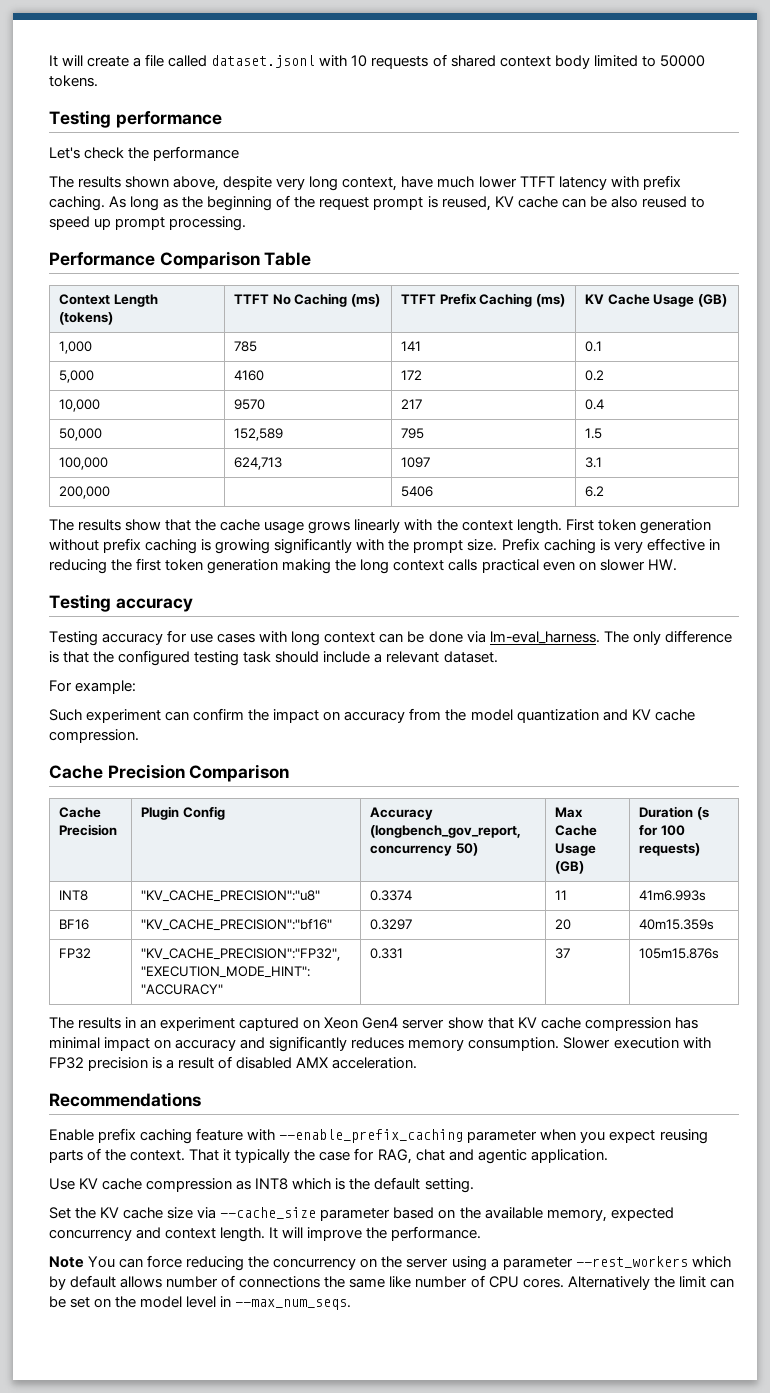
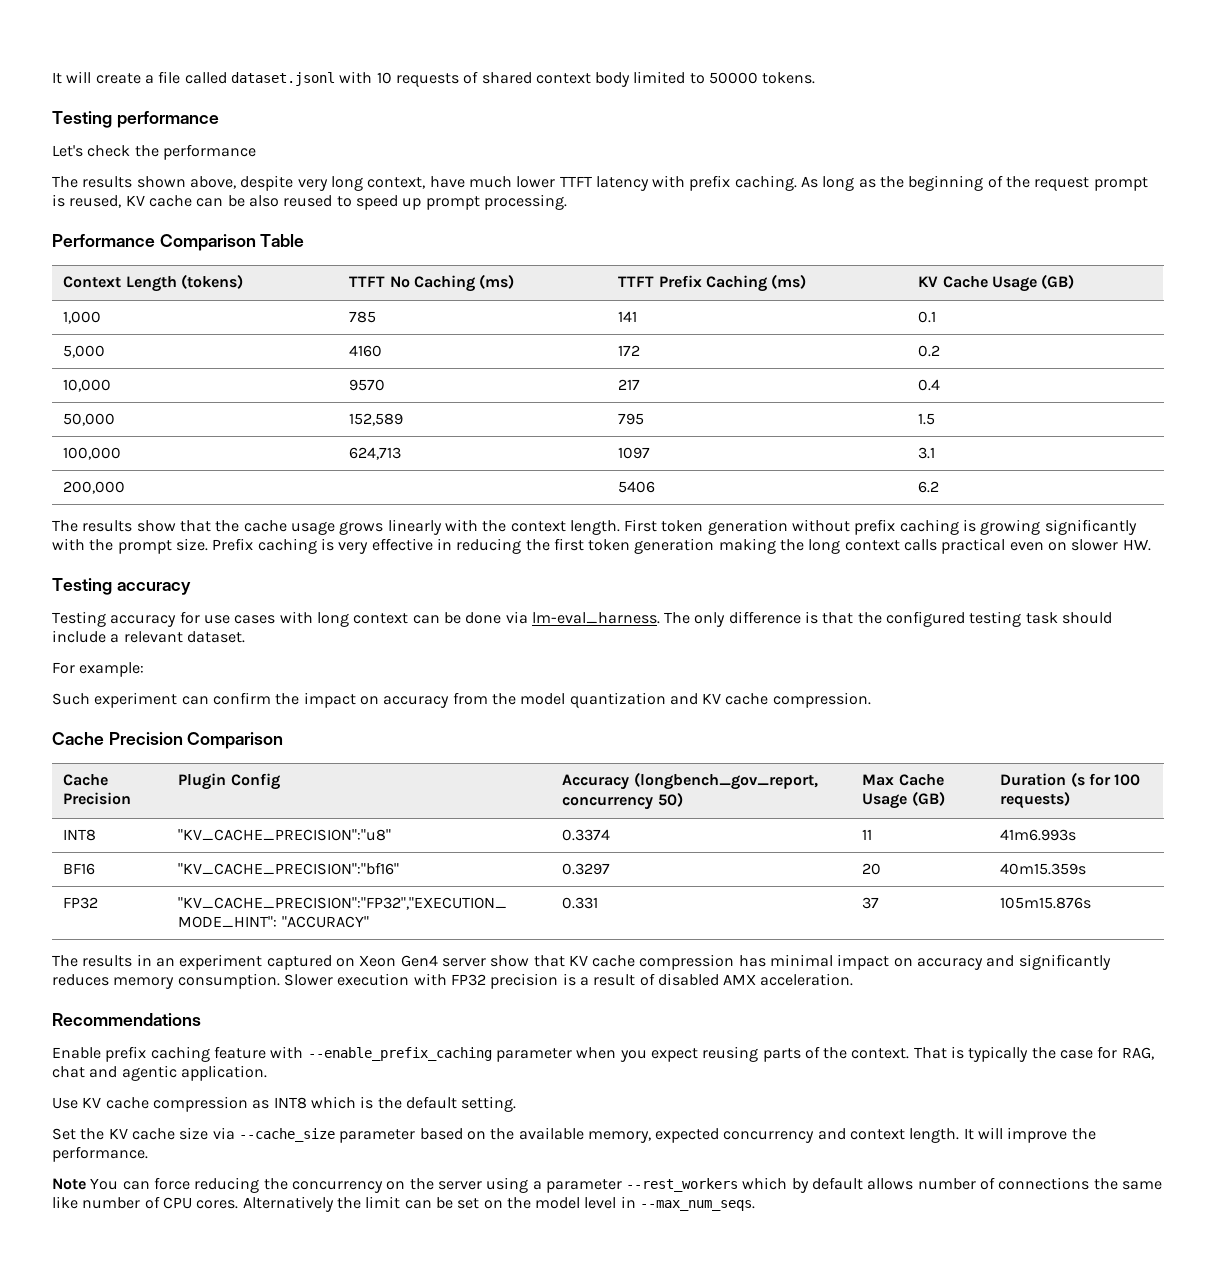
- That it typically the case for RAG, chat and agentic application.
+ That is typically the case for RAG, chat and agentic application.

